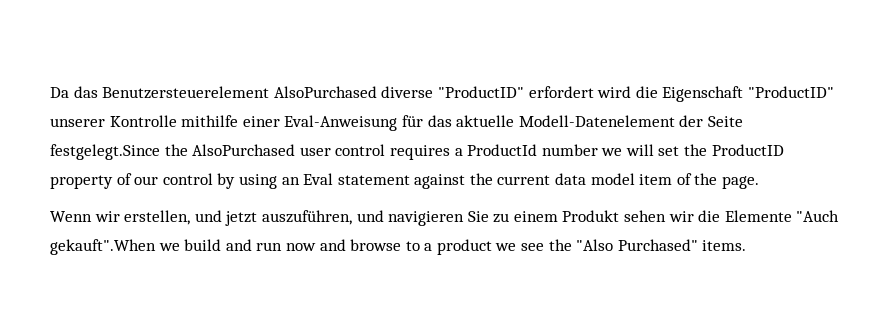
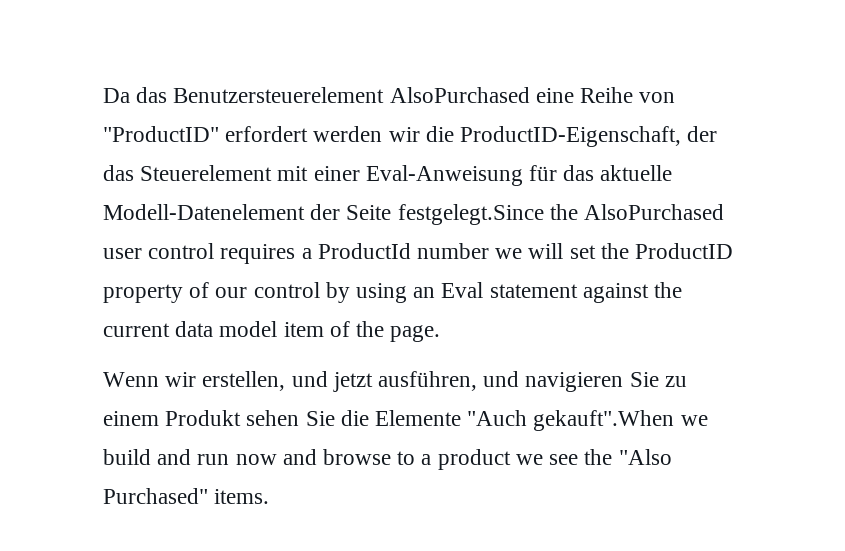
- Da das Benutzersteuerelement AlsoPurchased diverse "ProductID" erfordert wird die Eigenschaft "ProductID" unserer Kontrolle mithilfe einer Eval-Anweisung für das aktuelle Modell-Datenelement der Seite festgelegt.Since the AlsoPurchased user control requires a ProductId number we will set the ProductID property of our control by using an Eval statement against the current data model item of the page.
+ Da das Benutzersteuerelement AlsoPurchased eine Reihe von "ProductID" erfordert werden wir die ProductID-Eigenschaft, der das Steuerelement mit einer Eval-Anweisung für das aktuelle Modell-Datenelement der Seite festgelegt.Since the AlsoPurchased user control requires a ProductId number we will set the ProductID property of our control by using an Eval statement against the current data model item of the page.
- Wenn wir erstellen, und jetzt auszuführen, und navigieren Sie zu einem Produkt sehen wir die Elemente "Auch gekauft".When we build and run now and browse to a product we see the "Also Purchased" items.
+ Wenn wir erstellen, und jetzt ausführen, und navigieren Sie zu einem Produkt sehen Sie die Elemente "Auch gekauft".When we build and run now and browse to a product we see the "Also Purchased" items.

